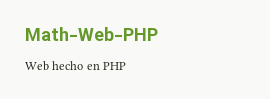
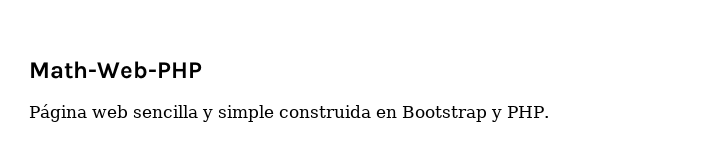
- Web hecho en PHP
+ Página web sencilla y simple construida en Bootstrap y PHP.

